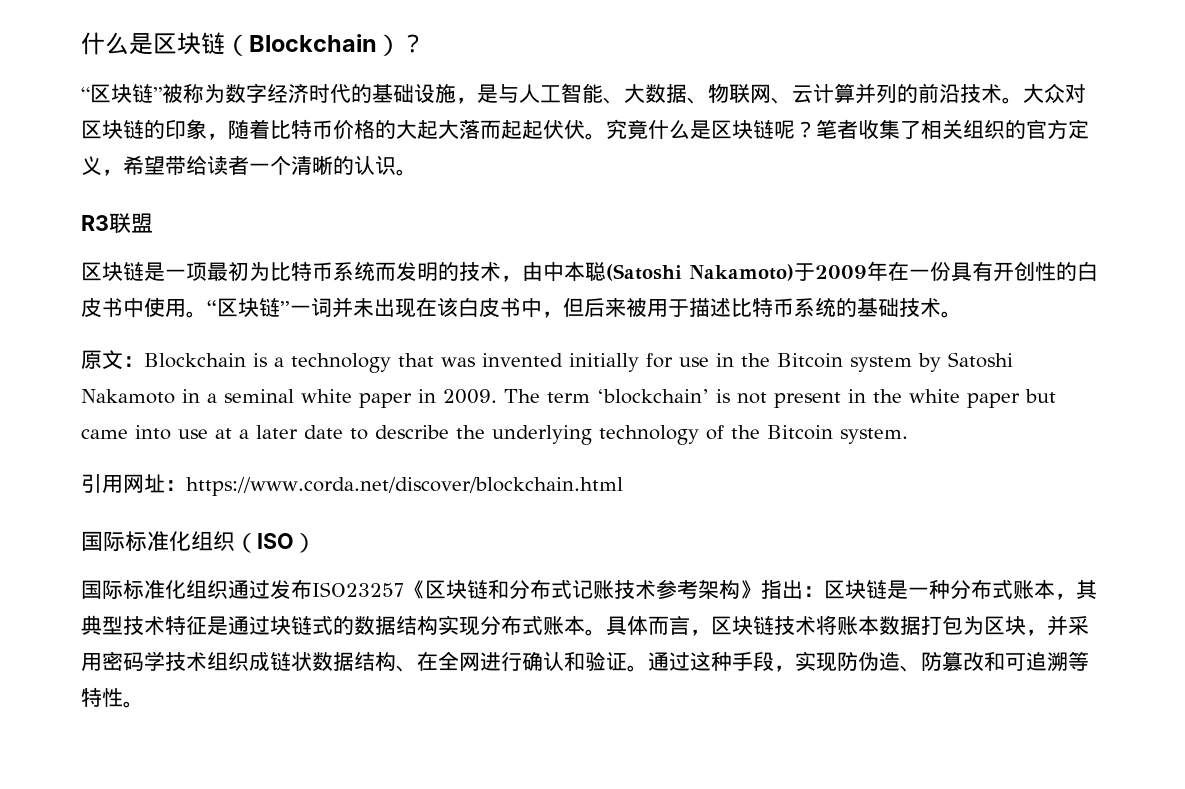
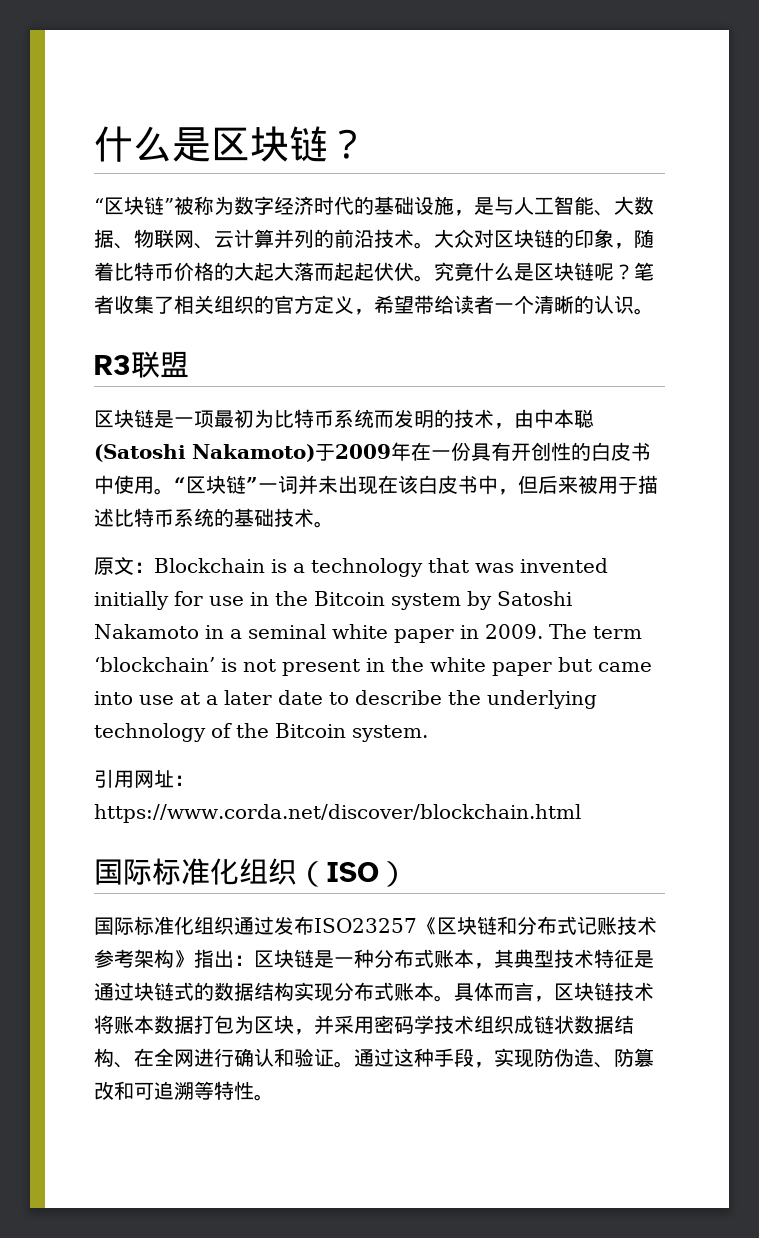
- 什么是区块链（Blockchain）？
+ 什么是区块链？

